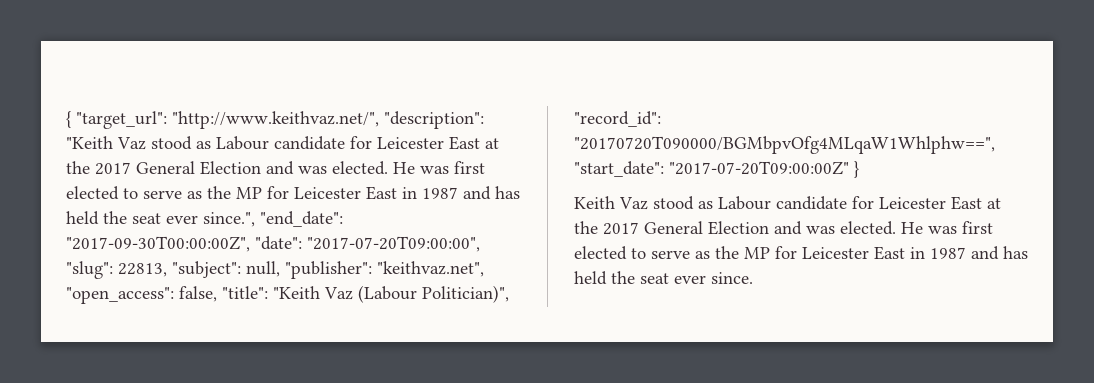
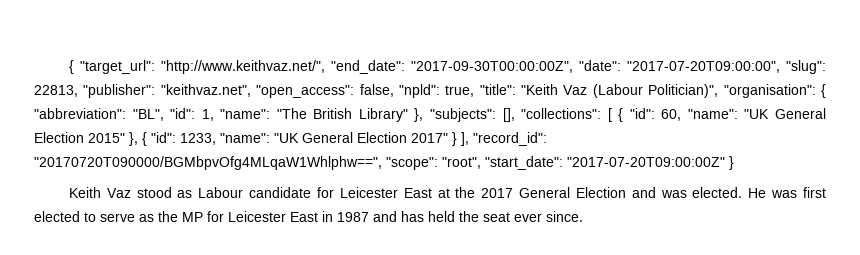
- { "target_url": "http://www.keithvaz.net/", "description": "Keith Vaz stood as Labour candidate for Leicester East at the 2017 General Election and was elected. He was first elected to serve as the MP for Leicester East in 1987 and has held the seat ever since.", "end_date": "2017-09-30T00:00:00Z", "date": "2017-07-20T09:00:00", "slug": 22813, "subject": null, "publisher": "keithvaz.net", "open_access": false, "title": "Keith Vaz (Labour Politician)", "record_id": "20170720T090000/BGMbpvOfg4MLqaW1Whlphw==", "start_date": "2017-07-20T09:00:00Z" }
+ { "target_url": "http://www.keithvaz.net/", "end_date": "2017-09-30T00:00:00Z", "date": "2017-07-20T09:00:00", "slug": 22813, "publisher": "keithvaz.net", "open_access": false, "npld": true, "title": "Keith Vaz (Labour Politician)", "organisation": { "abbreviation": "BL", "id": 1, "name": "The British Library" }, "subjects": [], "collections": [ { "id": 60, "name": "UK General Election 2015" }, { "id": 1233, "name": "UK General Election 2017" } ], "record_id": "20170720T090000/BGMbpvOfg4MLqaW1Whlphw==", "scope": "root", "start_date": "2017-07-20T09:00:00Z" }

